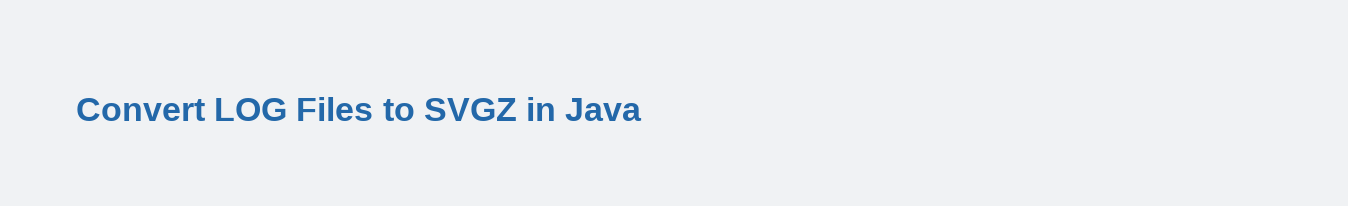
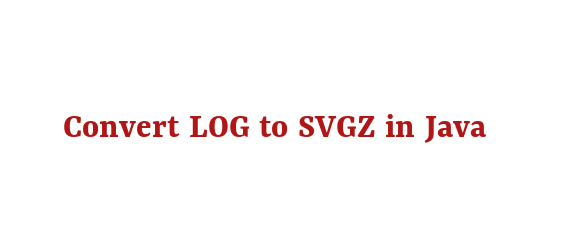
- Convert LOG Files to SVGZ in Java
+ Convert LOG to SVGZ in Java

